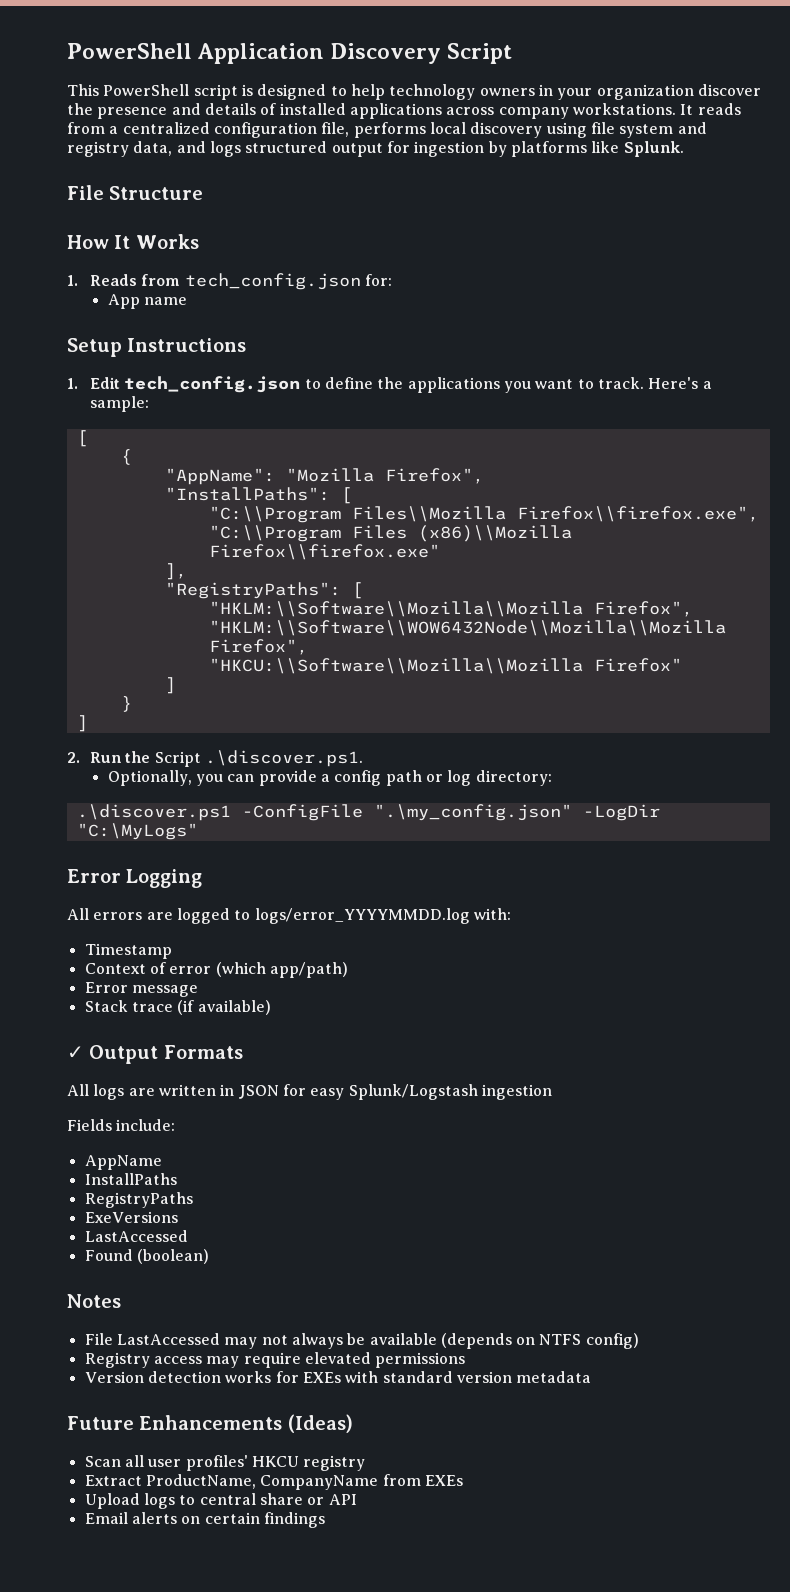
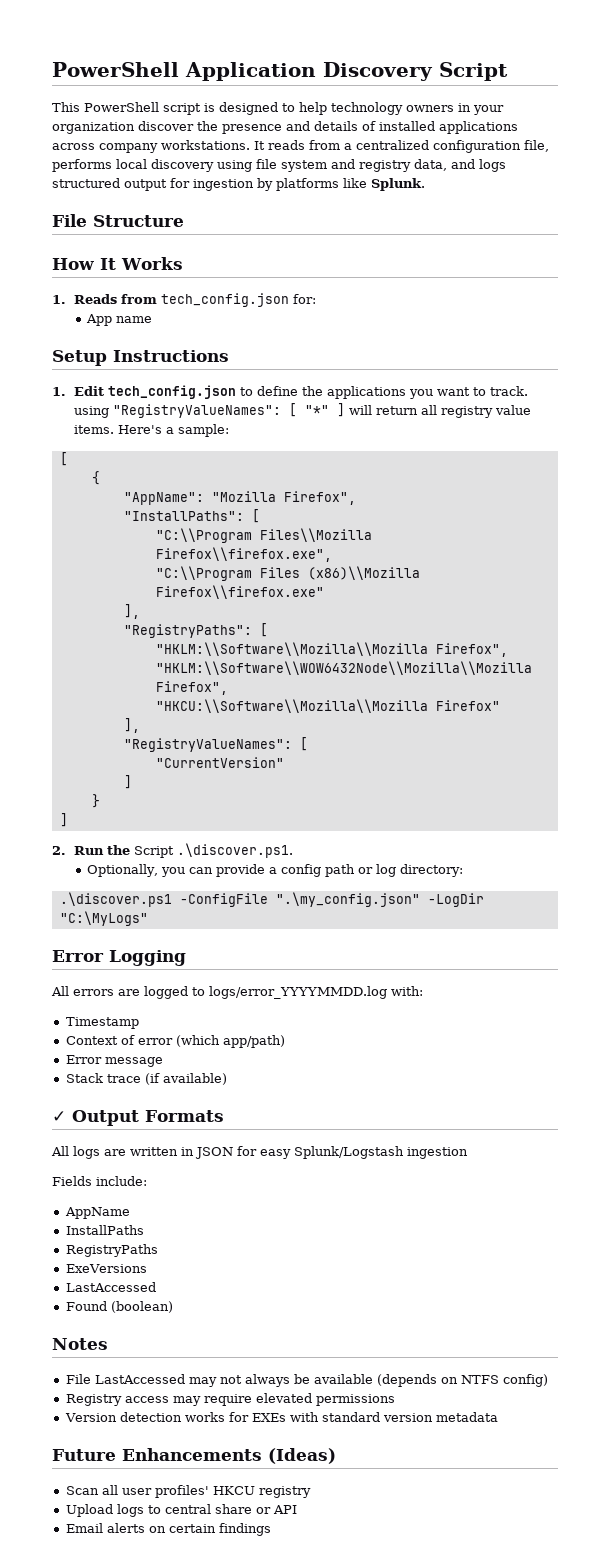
- 1. Edit tech_config.json to define the applications you want to track.
+ 1. Edit tech_config.json to define the applications you want to track. using "RegistryValueNames": [ "*" ] will return all registry value items.
  "HKCU:\\Software\\Mozilla\\Mozilla Firefox"
+ ],
+ "RegistryValueNames": [
+ "CurrentVersion"
- Extract ProductName, CompanyName from EXEs

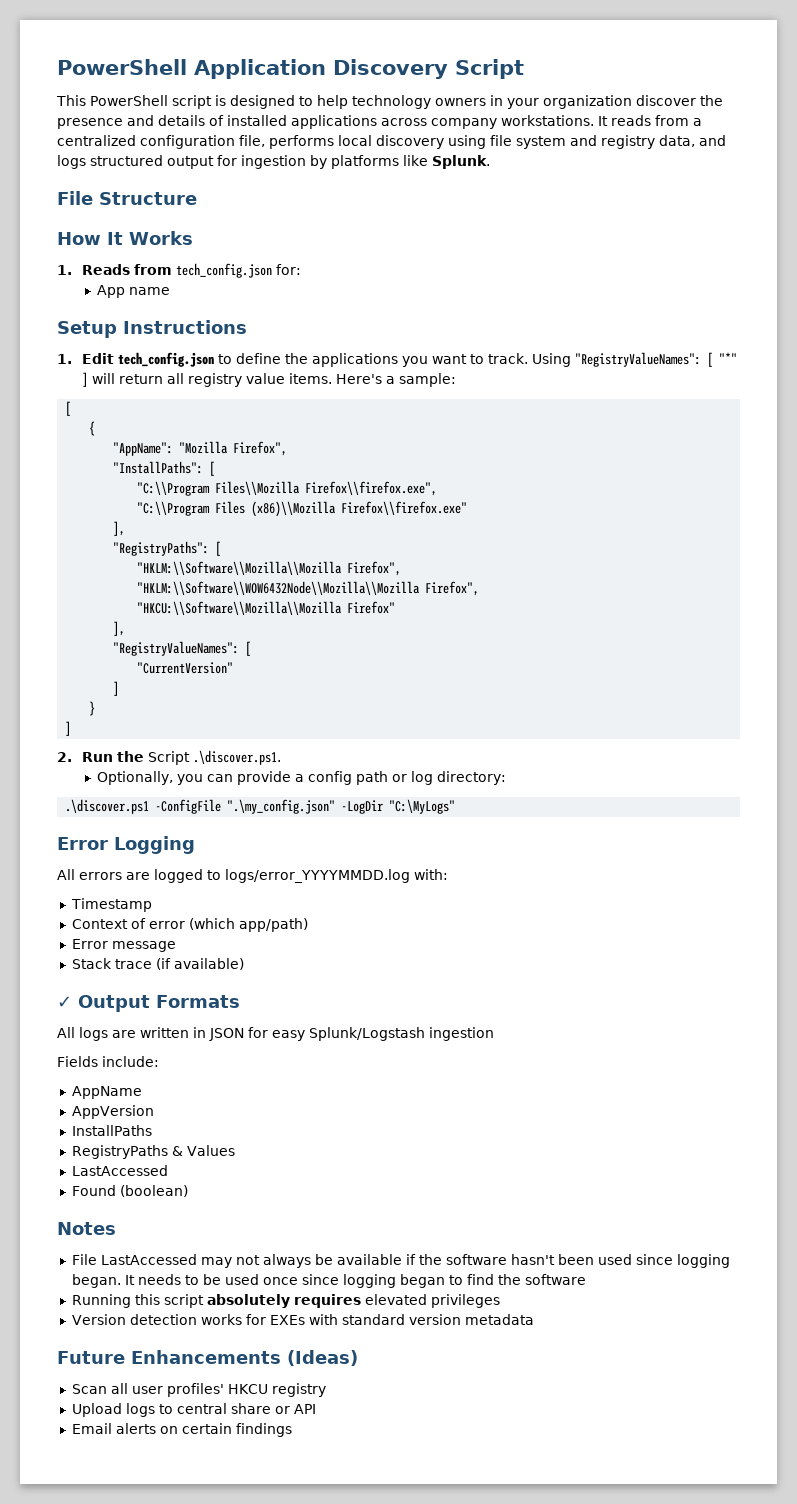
- 1. Edit tech_config.json to define the applications you want to track. using "RegistryValueNames": [ "*" ] will return all registry value items.
+ 1. Edit tech_config.json to define the applications you want to track. Using "RegistryValueNames": [ "*" ] will return all registry value items.
+ AppVersion
- RegistryPaths
- ExeVersions
+ RegistryPaths & Values
- File LastAccessed may not always be available (depends on NTFS config)
- Registry access may require elevated permissions
+ File LastAccessed may not always be available if the software hasn't been used since logging began. It needs to be used once since logging began to find the software
+ Running this script absolutely requires elevated privileges

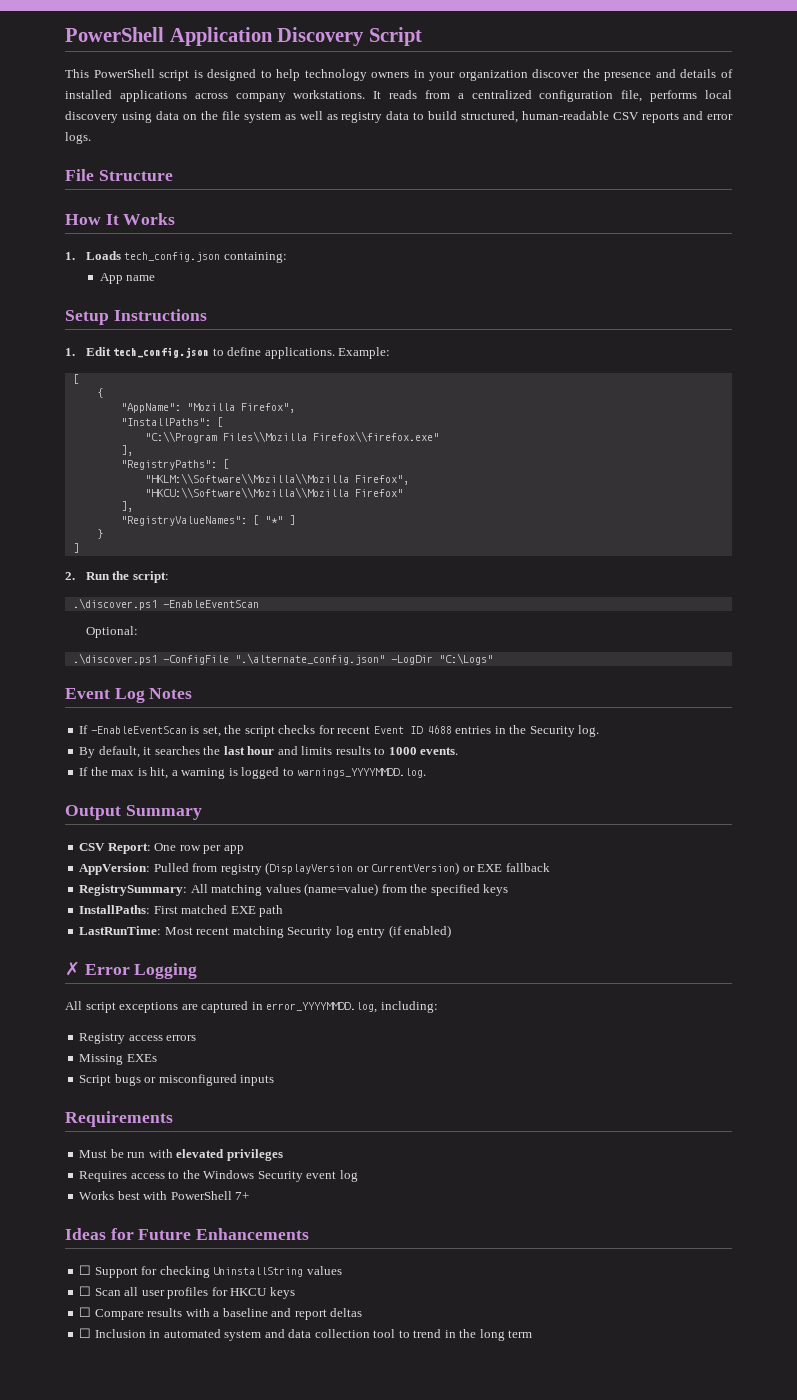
- It reads from a centralized configuration file, performs local discovery using file system and registry data, and logs structured output for ingestion by platforms like Splunk.
+ It reads from a centralized configuration file, performs local discovery using data on the file system as well as registry data to build structured, human-readable CSV reports and error logs.
- 1. Reads from tech_config.json for:
+ 1. Loads tech_config.json containing:
- 1. Edit tech_config.json to define the applications you want to track. Using "RegistryValueNames": [ "*" ] will return all registry value items. Here's a sample:
+ 1. Edit tech_config.json to define applications. Example:
- "C:\\Program Files\\Mozilla Firefox\\firefox.exe",
- "C:\\Program Files (x86)\\Mozilla Firefox\\firefox.exe"
+ "C:\\Program Files\\Mozilla Firefox\\firefox.exe"
- "HKLM:\\Software\\WOW6432Node\\Mozilla\\Mozilla Firefox",
  "HKCU:\\Software\\Mozilla\\Mozilla Firefox"
  ],
- "RegistryValueNames": [
- "CurrentVersion"
- ]
+ "RegistryValueNames": [ "*" ]
- 2. Run the Script .\discover.ps1.
- Optionally, you can provide a config path or log directory:
- .\discover.ps1 -ConfigFile ".\my_config.json" -LogDir "C:\MyLogs"
- Error Logging
- All errors are logged to logs/error_YYYYMMDD.log with:
- Timestamp
- Context of error (which app/path)
- Error message
- Stack trace (if available)
- ✓ Output Formats
- All logs are written in JSON for easy Splunk/Logstash ingestion
- Fields include:
- AppName
- AppVersion
- InstallPaths
- RegistryPaths & Values
- LastAccessed
- Found (boolean)
- Notes
- File LastAccessed may not always be available if the software hasn't been used since logging began. It needs to be used once since logging began to find the software
- Running this script absolutely requires elevated privileges
- Version detection works for EXEs with standard version metadata
- Future Enhancements (Ideas)
- Scan all user profiles' HKCU registry
- Upload logs to central share or API
- Email alerts on certain findings
+ 2. Run the script:
+ .\discover.ps1 -EnableEventScan
+ Optional:
+ .\discover.ps1 -ConfigFile ".\alternate_config.json" -LogDir "C:\Logs"
+ Event Log Notes
+ If -EnableEventScan is set, the script checks for recent Event ID 4688 entries in the Security log.
+ By default, it searches the last hour and limits results to 1000 events.
+ If the max is hit, a warning is logged to warnings_YYYYMMDD.log.
+ Output Summary
+ CSV Report: One row per app
+ AppVersion: Pulled from registry (DisplayVersion or CurrentVersion) or EXE fallback
+ RegistrySummary: All matching values (name=value) from the specified keys
+ InstallPaths: First matched EXE path
+ LastRunTime: Most recent matching Security log entry (if enabled)
+ ✗ Error Logging
+ All script exceptions are captured in error_YYYYMMDD.log, including:
+ Registry access errors
+ Missing EXEs
+ Script bugs or misconfigured inputs
+ Requirements
+ Must be run with elevated privileges
+ Requires access to the Windows Security event log
+ Works best with PowerShell 7+
+ Ideas for Future Enhancements
+ ☐ Support for checking UninstallString values
+ ☐ Scan all user profiles for HKCU keys
+ ☐ Compare results with a baseline and report deltas
+ ☐ Inclusion in automated system and data collection tool to trend in the long term

